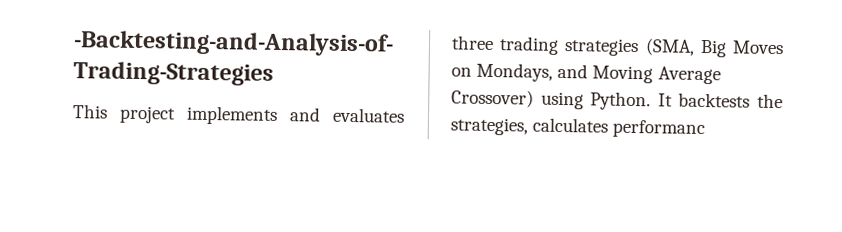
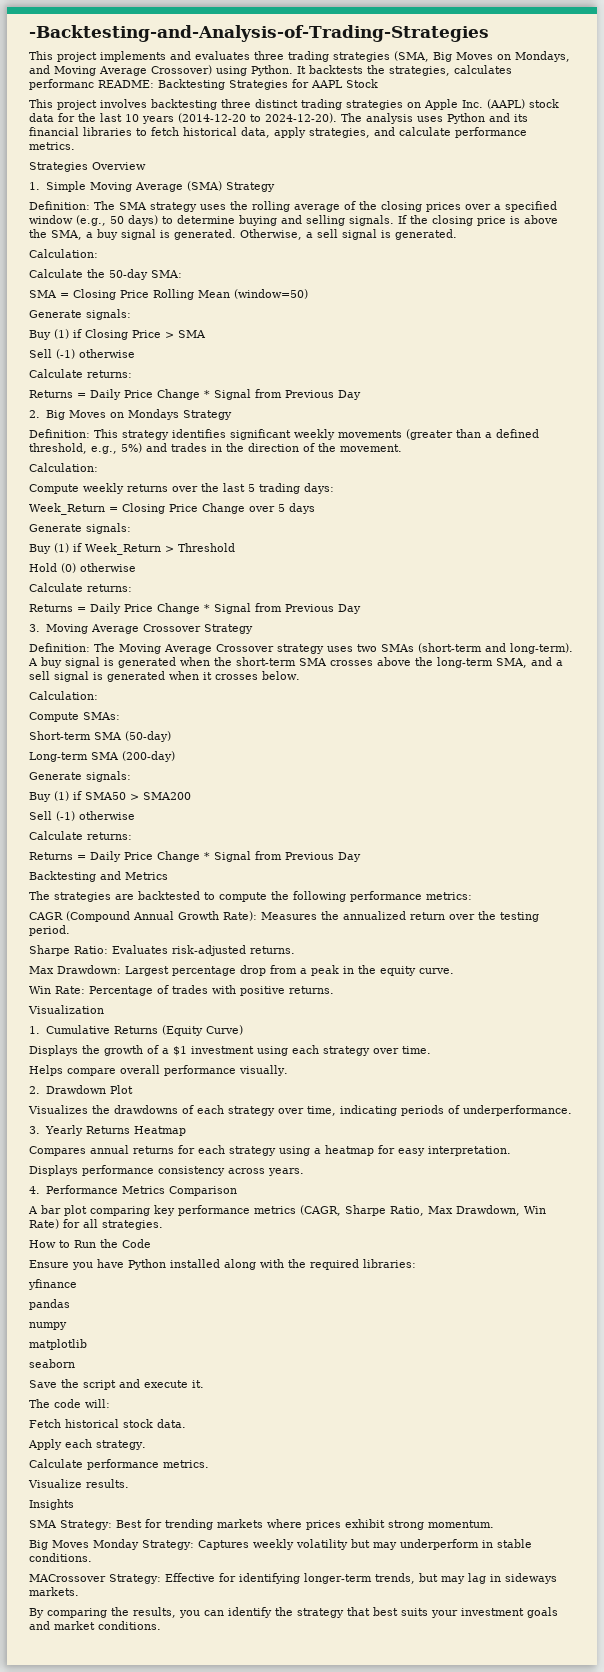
- It backtests the strategies, calculates performanc
+ It backtests the strategies, calculates performanc README: Backtesting Strategies for AAPL Stock
+ This project involves backtesting three distinct trading strategies on Apple Inc. (AAPL) stock data for the last 10 years (2014-12-20 to 2024-12-20). The analysis uses Python and its financial libraries to fetch historical data, apply strategies, and calculate performance metrics.
+ Strategies Overview
+ 1. Simple Moving Average (SMA) Strategy
+ Definition: The SMA strategy uses the rolling average of the closing prices over a specified window (e.g., 50 days) to determine buying and selling signals. If the closing price is above the SMA, a buy signal is generated. Otherwise, a sell signal is generated.
+ Calculation:
+ Calculate the 50-day SMA:
+ SMA = Closing Price Rolling Mean (window=50)
+ Generate signals:
+ Buy (1) if Closing Price > SMA
+ Sell (-1) otherwise
+ Calculate returns:
+ Returns = Daily Price Change * Signal from Previous Day
+ 2. Big Moves on Mondays Strategy
+ Definition: This strategy identifies significant weekly movements (greater than a defined threshold, e.g., 5%) and trades in the direction of the movement.
+ Calculation:
+ Compute weekly returns over the last 5 trading days:
+ Week_Return = Closing Price Change over 5 days
+ Generate signals:
+ Buy (1) if Week_Return > Threshold
+ Hold (0) otherwise
+ Calculate returns:
+ Returns = Daily Price Change * Signal from Previous Day
+ 3. Moving Average Crossover Strategy
+ Definition: The Moving Average Crossover strategy uses two SMAs (short-term and long-term). A buy signal is generated when the short-term SMA crosses above the long-term SMA, and a sell signal is generated when it crosses below.
+ Calculation:
+ Compute SMAs:
+ Short-term SMA (50-day)
+ Long-term SMA (200-day)
+ Generate signals:
+ Buy (1) if SMA50 > SMA200
+ Sell (-1) otherwise
+ Calculate returns:
+ Returns = Daily Price Change * Signal from Previous Day
+ Backtesting and Metrics
+ The strategies are backtested to compute the following performance metrics:
+ CAGR (Compound Annual Growth Rate): Measures the annualized return over the testing period.
+ Sharpe Ratio: Evaluates risk-adjusted returns.
+ Max Drawdown: Largest percentage drop from a peak in the equity curve.
+ Win Rate: Percentage of trades with positive returns.
+ Visualization
+ 1. Cumulative Returns (Equity Curve)
+ Displays the growth of a $1 investment using each strategy over time.
+ Helps compare overall performance visually.
+ 2. Drawdown Plot
+ Visualizes the drawdowns of each strategy over time, indicating periods of underperformance.
+ 3. Yearly Returns Heatmap
+ Compares annual returns for each strategy using a heatmap for easy interpretation.
+ Displays performance consistency across years.
+ 4. Performance Metrics Comparison
+ A bar plot comparing key performance metrics (CAGR, Sharpe Ratio, Max Drawdown, Win Rate) for all strategies.
+ How to Run the Code
+ Ensure you have Python installed along with the required libraries:
+ yfinance
+ pandas
+ numpy
+ matplotlib
+ seaborn
+ Save the script and execute it.
+ The code will:
+ Fetch historical stock data.
+ Apply each strategy.
+ Calculate performance metrics.
+ Visualize results.
+ Insights
+ SMA Strategy: Best for trending markets where prices exhibit strong momentum.
+ Big Moves Monday Strategy: Captures weekly volatility but may underperform in stable conditions.
+ MACrossover Strategy: Effective for identifying longer-term trends, but may lag in sideways markets.
+ By comparing the results, you can identify the strategy that best suits your investment goals and market conditions.

